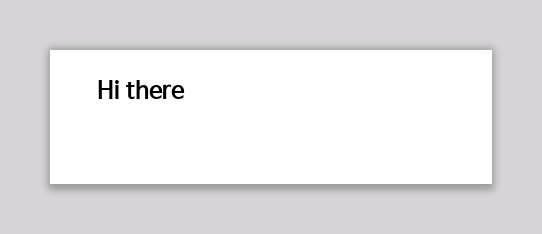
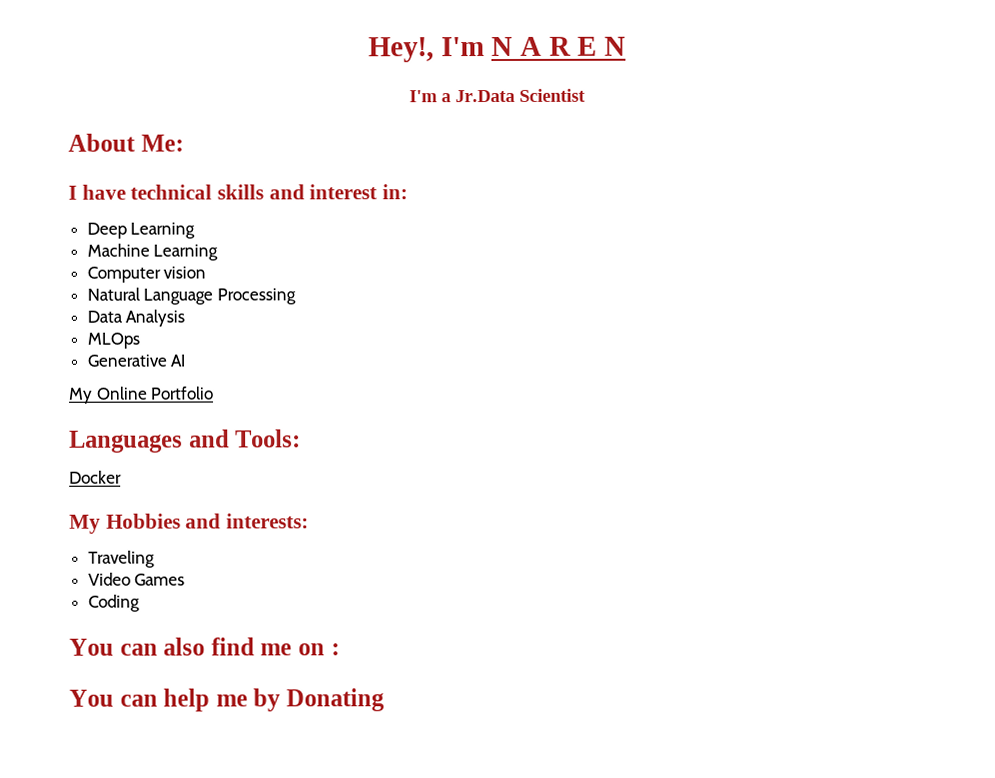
- Hi there
+ Hey!, I'm N A R E N
+ I'm a Jr.Data Scientist
+ About Me:
+ I have technical skills and interest in:
+ Deep Learning
+ Machine Learning
+ Computer vision
+ Natural Language Processing
+ Data Analysis
+ MLOps
+ Generative AI
+ My Online Portfolio
+ Languages and Tools:
+ Docker
+ My Hobbies and interests:
+ Traveling
+ Video Games
+ Coding
+ You can also find me on :
+ You can help me by Donating

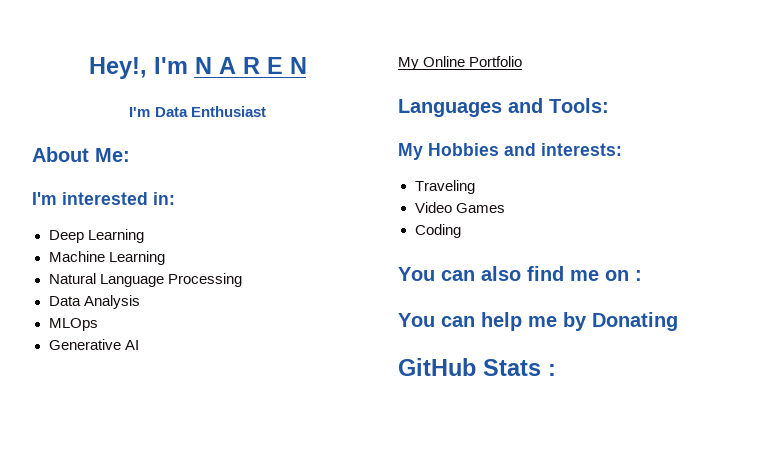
- I'm a Jr.Data Scientist
+ I'm Data Enthusiast
- I have technical skills and interest in:
+ I'm interested in:
- Computer vision
- Docker
+ GitHub Stats :

